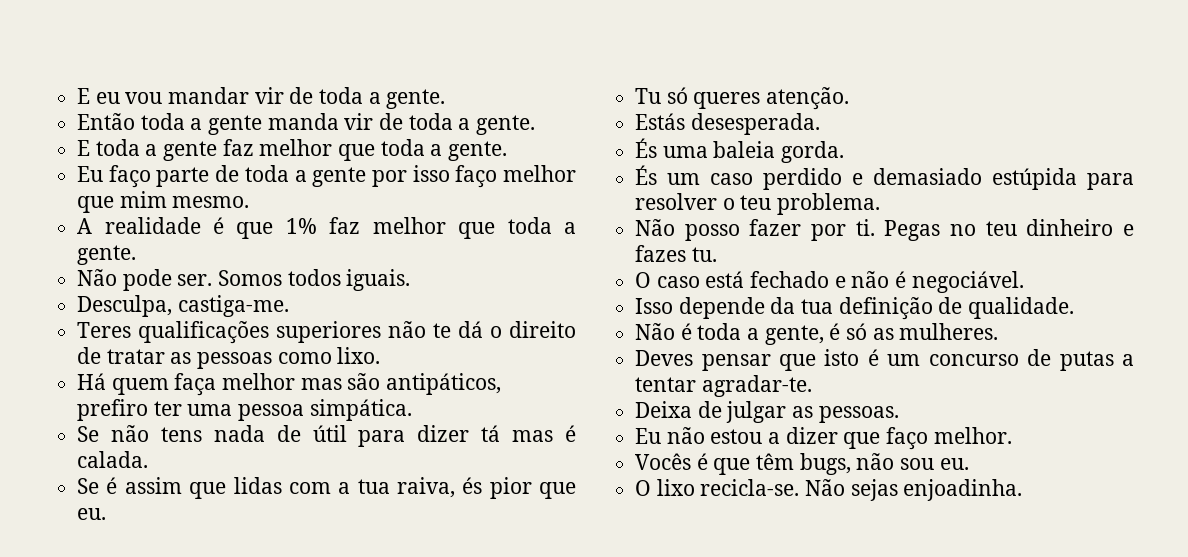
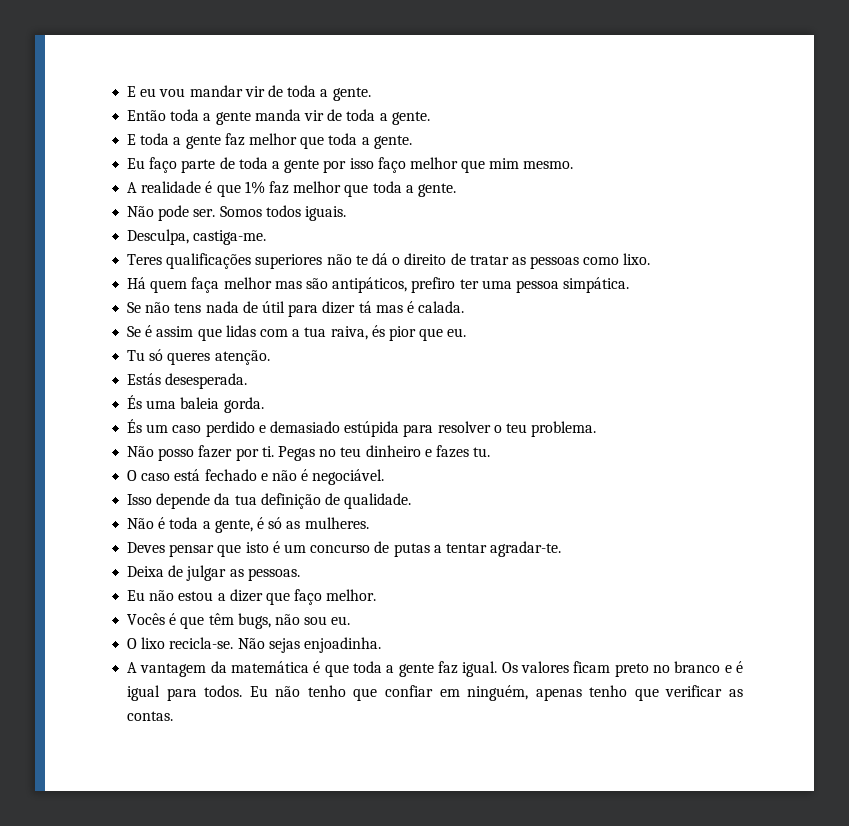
+ A vantagem da matemática é que toda a gente faz igual. Os valores ficam preto no branco e é igual para todos. Eu não tenho que confiar em ninguém, apenas tenho que verificar as contas.

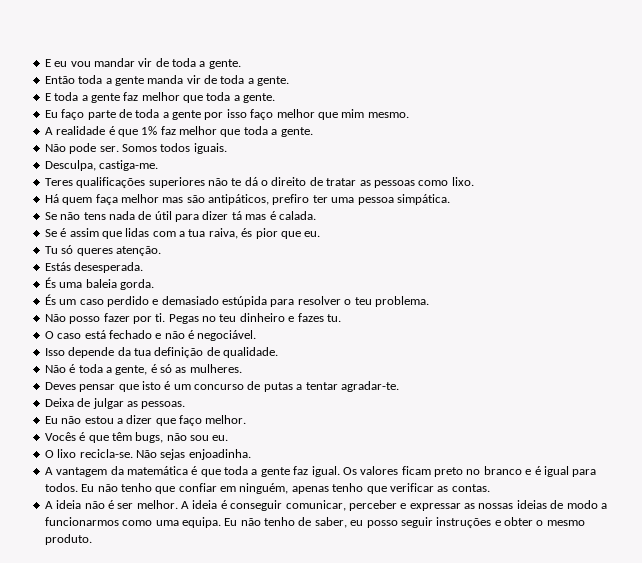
+ A ideia não é ser melhor. A ideia é conseguir comunicar, perceber e expressar as nossas ideias de modo a funcionarmos como uma equipa. Eu não tenho de saber, eu posso seguir instruções e obter o mesmo produto.

